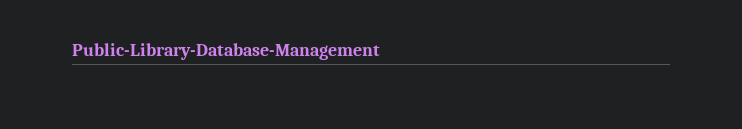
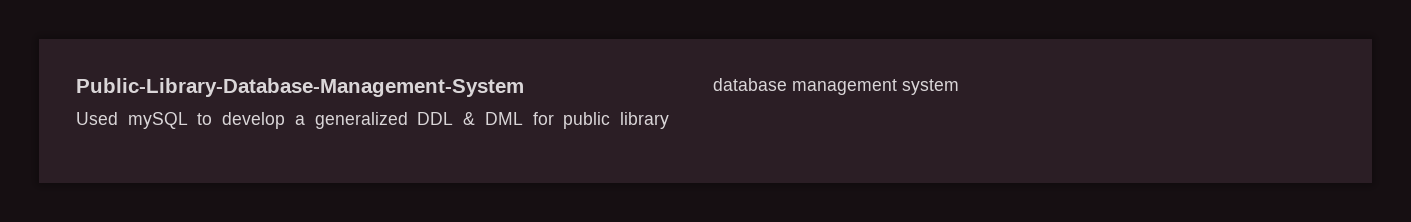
- Public-Library-Database-Management
+ Public-Library-Database-Management-System
+ Used mySQL to develop a generalized DDL & DML for public library database management system

